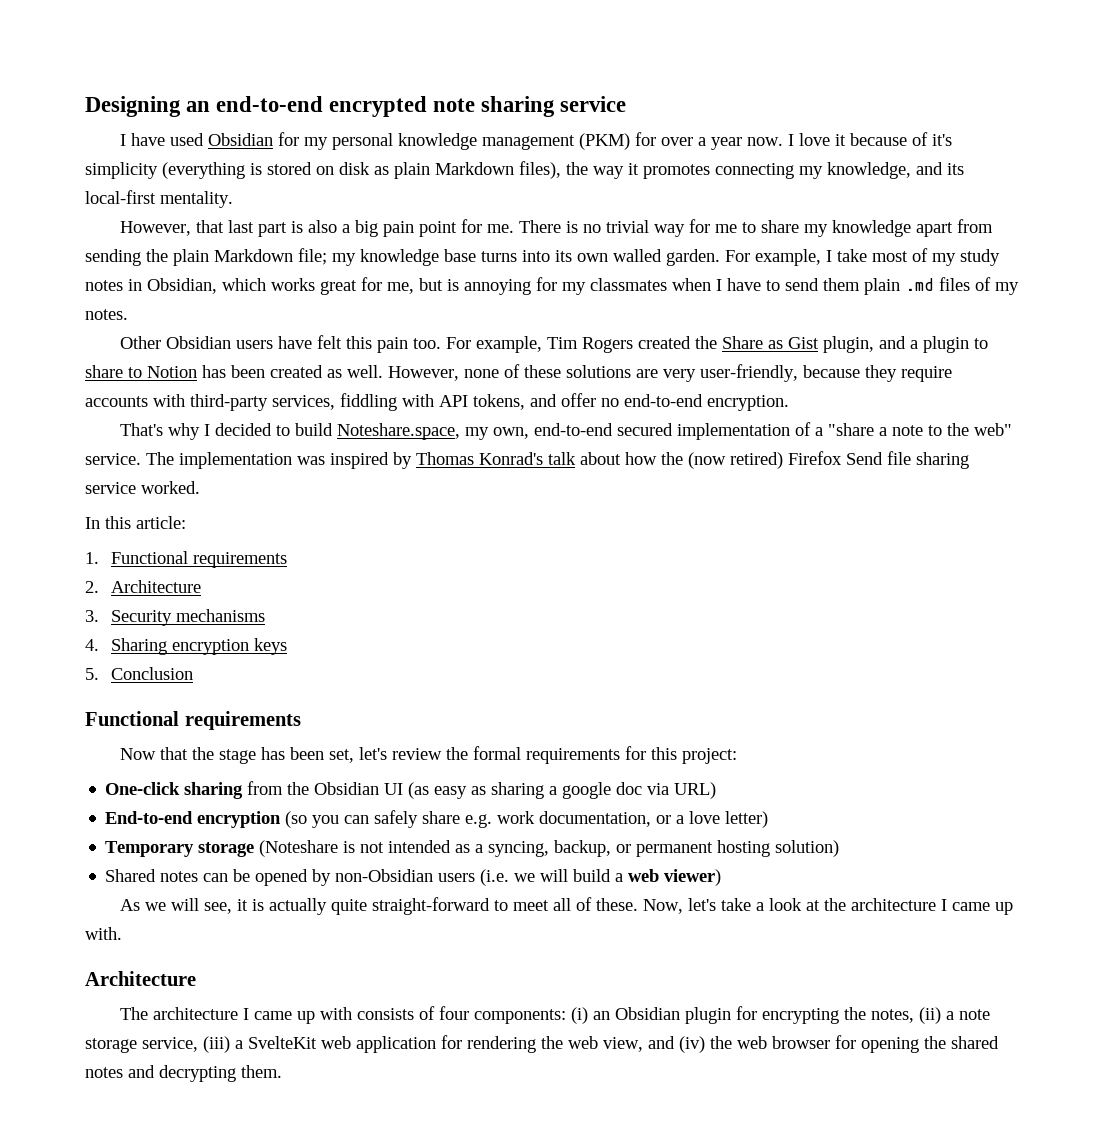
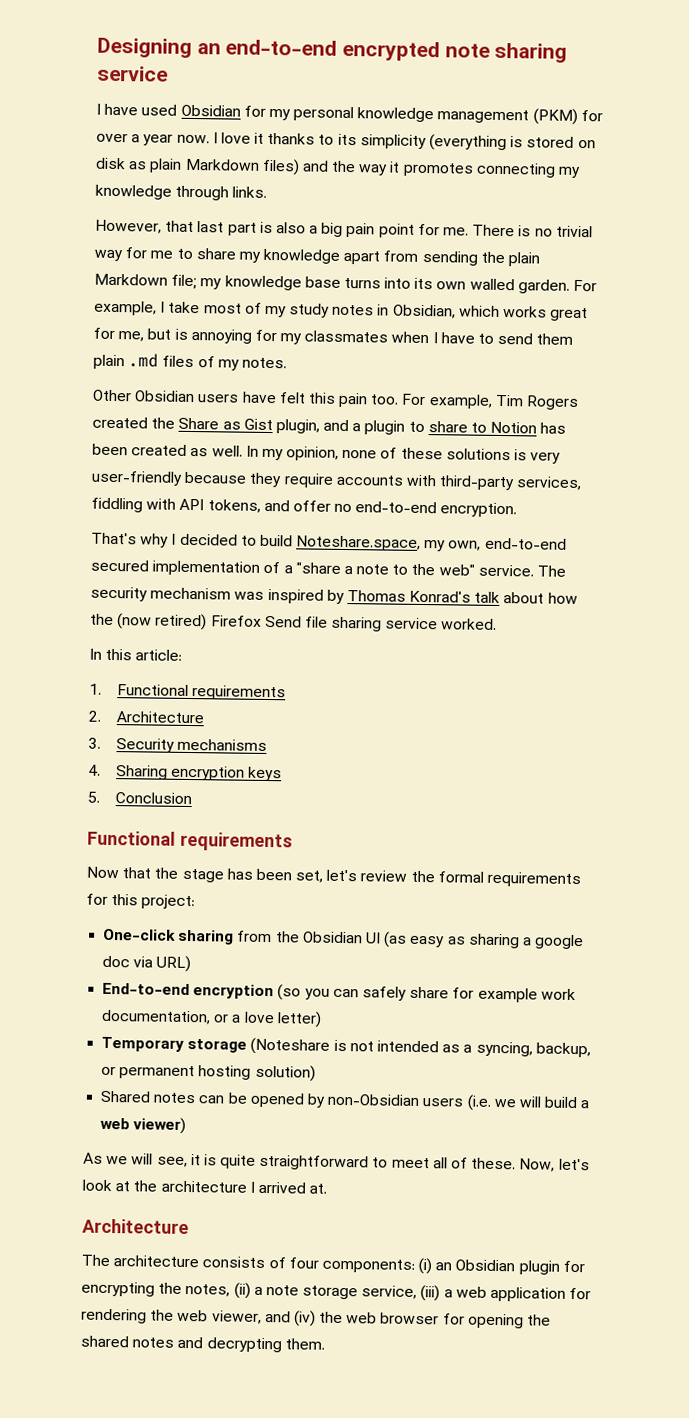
- I love it because of it's simplicity (everything is stored on disk as plain Markdown files), the way it promotes connecting my knowledge, and its local-first mentality.
+ I love it thanks to its simplicity (everything is stored on disk as plain Markdown files) and the way it promotes connecting my knowledge through links.
- However, none of these solutions are very user-friendly, because they require accounts with third-party services, fiddling with API tokens, and offer no end-to-end encryption.
+ In my opinion, none of these solutions is very user-friendly because they require accounts with third-party services, fiddling with API tokens, and offer no end-to-end encryption.
- The implementation was inspired by Thomas Konrad's talk about how the (now retired) Firefox Send file sharing service worked.
+ The security mechanism was inspired by Thomas Konrad's talk about how the (now retired) Firefox Send file sharing service worked.
- End-to-end encryption (so you can safely share e.g. work documentation, or a love letter)
+ End-to-end encryption (so you can safely share for example work documentation, or a love letter)
- As we will see, it is actually quite straight-forward to meet all of these.
+ As we will see, it is quite straightforward to meet all of these.
- Now, let's take a look at the architecture I came up with.
+ Now, let's look at the architecture I arrived at.
- The architecture I came up with consists of four components: (i) an Obsidian plugin for encrypting the notes, (ii) a note storage service, (iii) a SvelteKit web application for rendering the web view, and (iv) the web browser for opening the shared notes and decrypting them.
+ The architecture consists of four components: (i) an Obsidian plugin for encrypting the notes, (ii) a note storage service, (iii) a web application for rendering the web viewer, and (iv) the web browser for opening the shared notes and decrypting them.

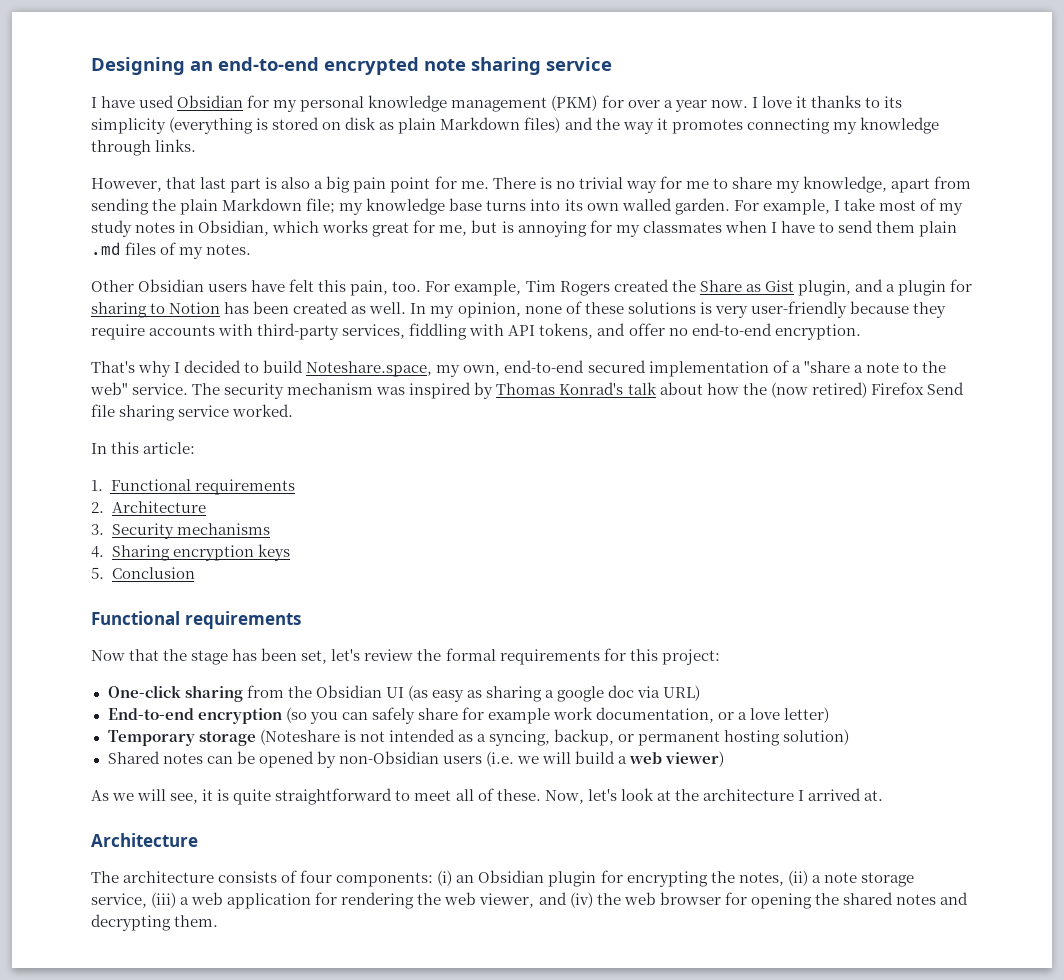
- There is no trivial way for me to share my knowledge apart from sending the plain Markdown file; my knowledge base turns into its own walled garden.
+ There is no trivial way for me to share my knowledge, apart from sending the plain Markdown file; my knowledge base turns into its own walled garden.
- Other Obsidian users have felt this pain too.
+ Other Obsidian users have felt this pain, too.
- For example, Tim Rogers created the Share as Gist plugin, and a plugin to share to Notion has been created as well.
+ For example, Tim Rogers created the Share as Gist plugin, and a plugin for sharing to Notion has been created as well.

